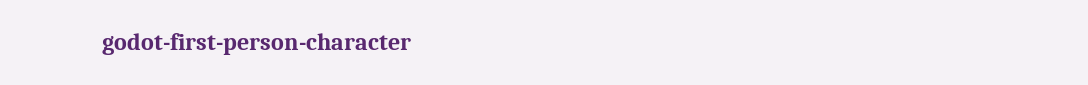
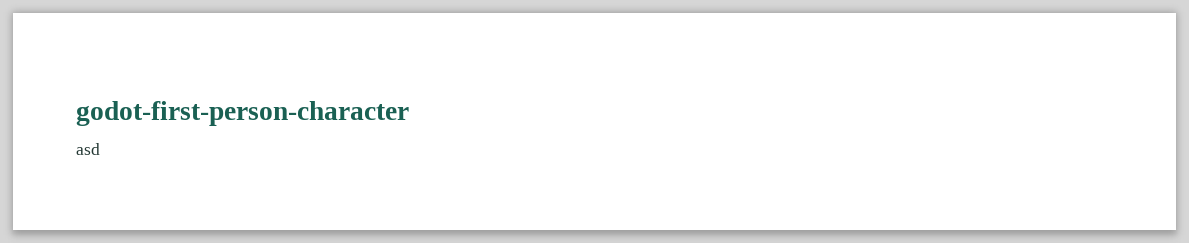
+ asd

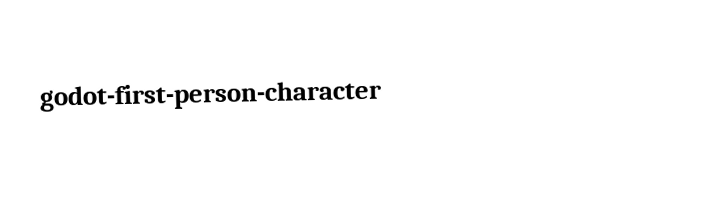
- asd

